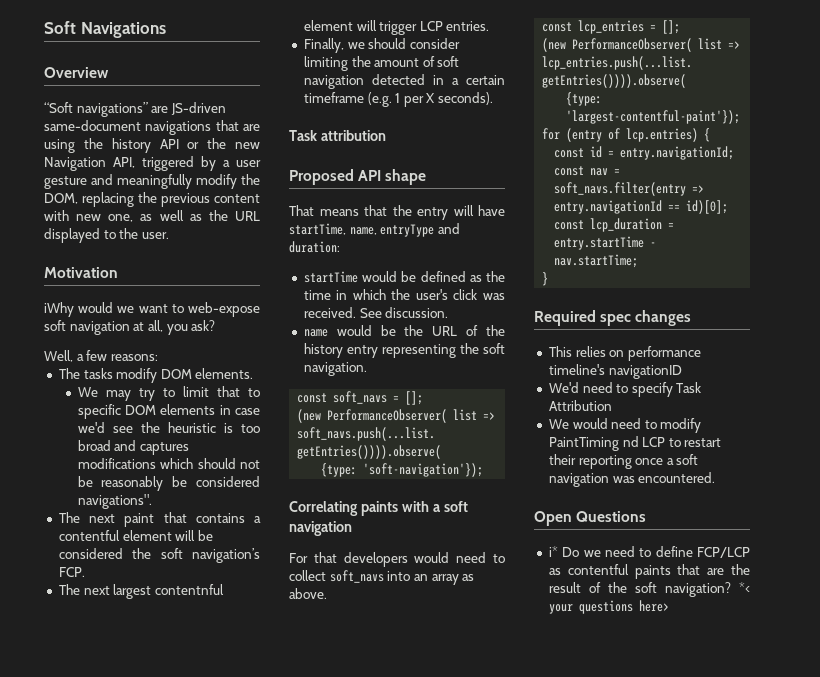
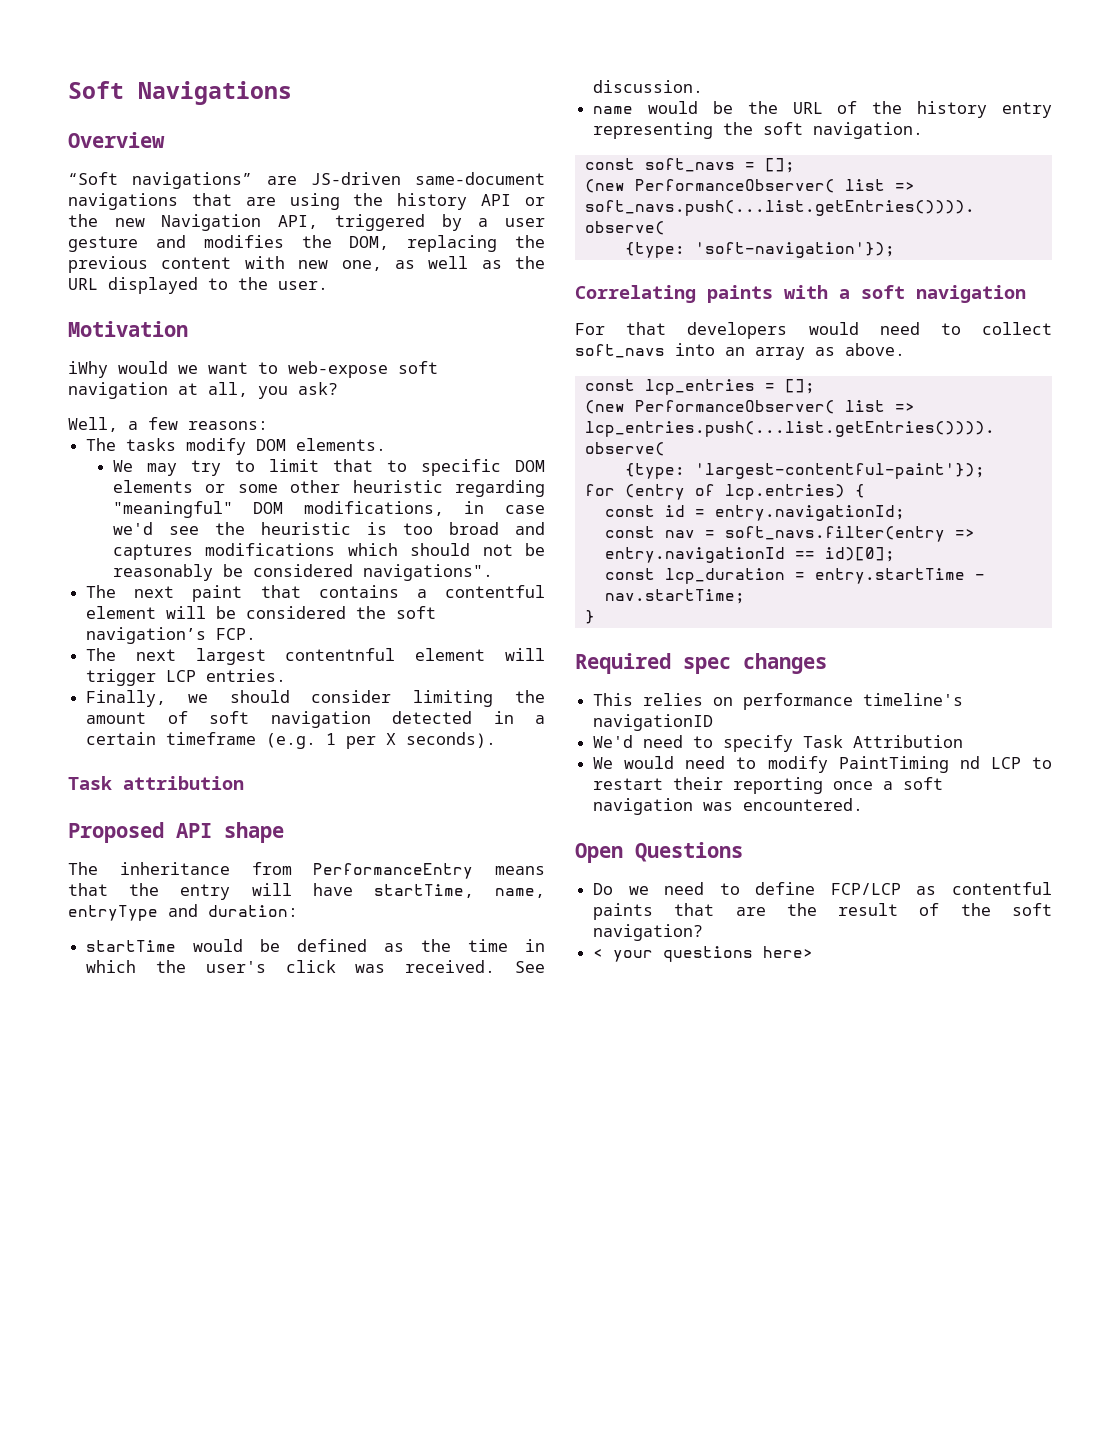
- “Soft navigations” are JS-driven same-document navigations that are using the history API or the new Navigation API, triggered by a user gesture and meaningfully modify the DOM, replacing the previous content with new one, as well as the URL displayed to the user.
+ “Soft navigations” are JS-driven same-document navigations that are using the history API or the new Navigation API, triggered by a user gesture and modifies the DOM, replacing the previous content with new one, as well as the URL displayed to the user.
- We may try to limit that to specific DOM elements in case we'd see the heuristic is too broad and captures modifications which should not be reasonably be considered navigations".
+ We may try to limit that to specific DOM elements or some other heuristic regarding "meaningful" DOM modifications, in case we'd see the heuristic is too broad and captures modifications which should not be reasonably be considered navigations".
- That means that the entry will have startTime, name, entryType and duration:
+ The inheritance from PerformanceEntry means that the entry will have startTime, name, entryType and duration:
- i* Do we need to define FCP/LCP as contentful paints that are the result of the soft navigation? *< your questions here>
+ Do we need to define FCP/LCP as contentful paints that are the result of the soft navigation?
+ < your questions here>

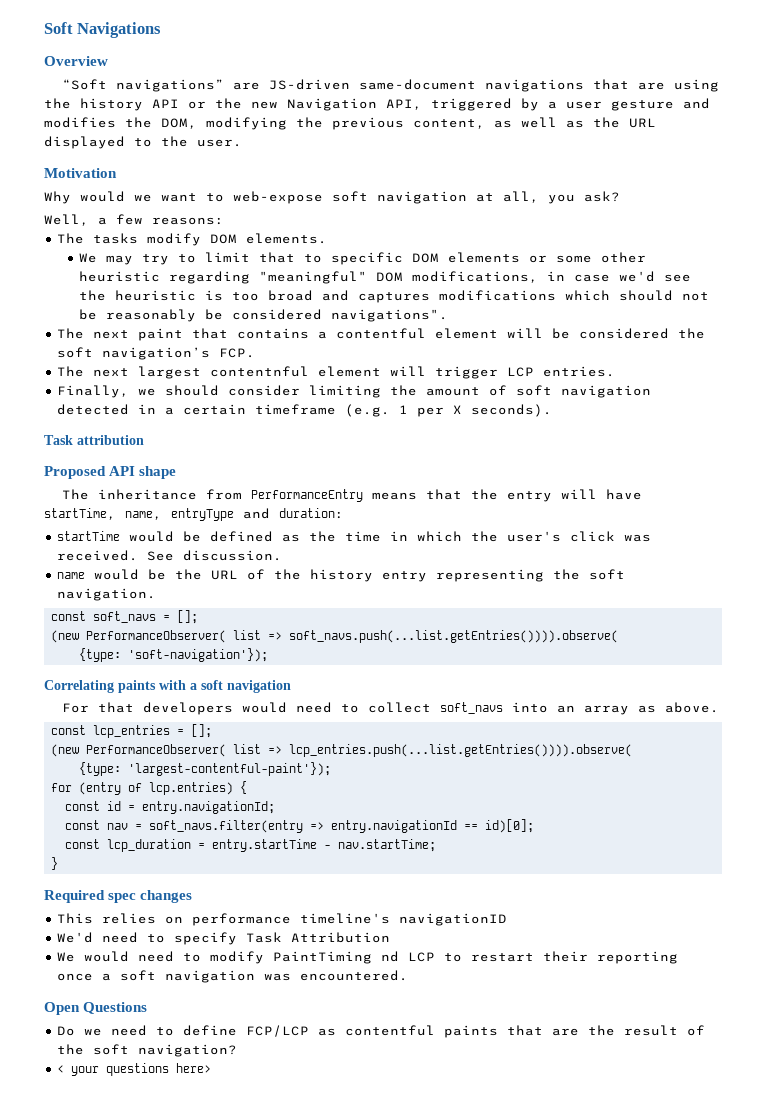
- “Soft navigations” are JS-driven same-document navigations that are using the history API or the new Navigation API, triggered by a user gesture and modifies the DOM, replacing the previous content with new one, as well as the URL displayed to the user.
+ “Soft navigations” are JS-driven same-document navigations that are using the history API or the new Navigation API, triggered by a user gesture and modifies the DOM, modifying the previous content, as well as the URL displayed to the user.
- iWhy would we want to web-expose soft navigation at all, you ask?
+ Why would we want to web-expose soft navigation at all, you ask?

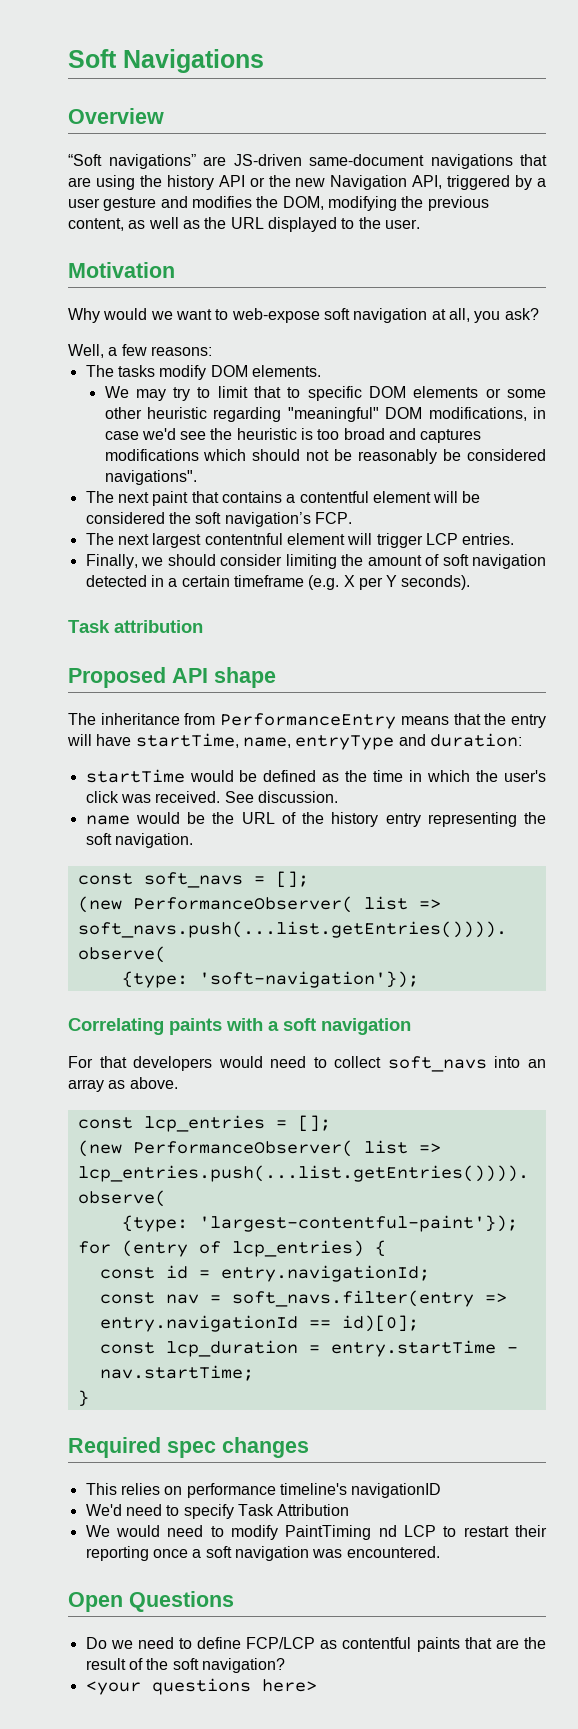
- Finally, we should consider limiting the amount of soft navigation detected in a certain timeframe (e.g. 1 per X seconds).
+ Finally, we should consider limiting the amount of soft navigation detected in a certain timeframe (e.g. X per Y seconds).
- for (entry of lcp.entries) {
+ for (entry of lcp_entries) {
- < your questions here>
+ <your questions here>

